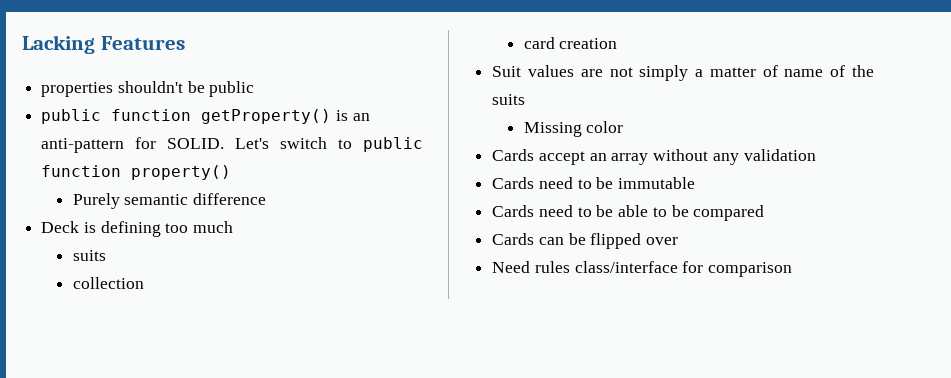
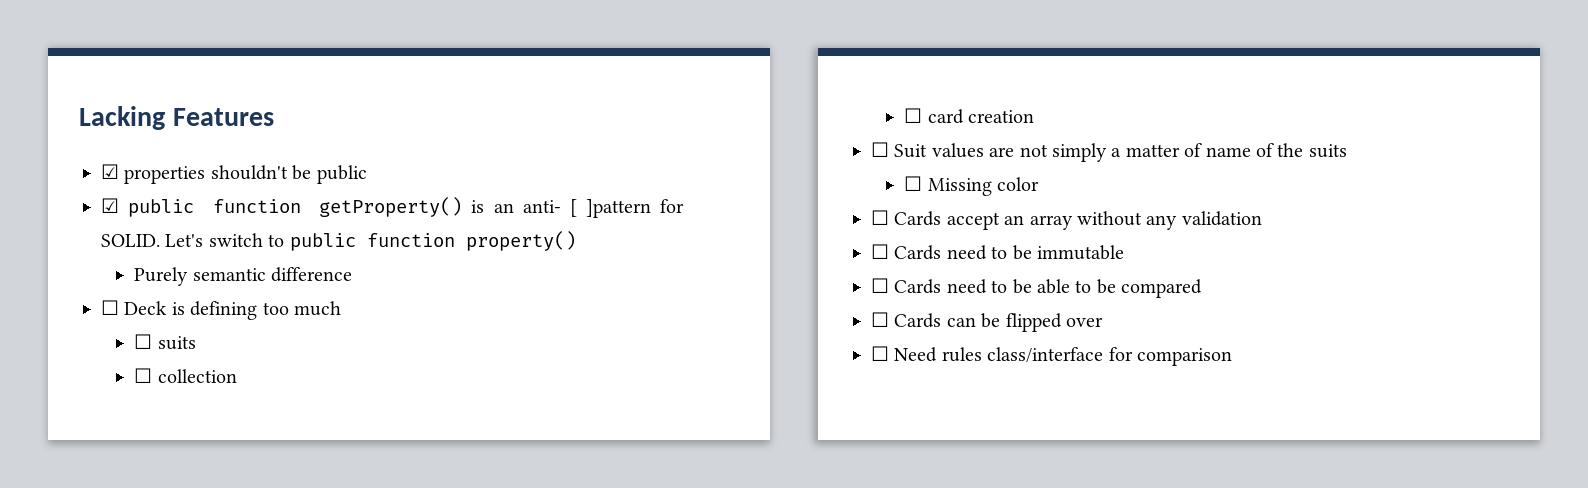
- properties shouldn't be public
+ ☑ properties shouldn't be public
- public function getProperty() is an anti-pattern for SOLID.
+ ☑ public function getProperty() is an anti- [ ]pattern for SOLID.
- Deck is defining too much
- suits
- collection
+ ☐ Deck is defining too much
+ ☐ suits
+ ☐ collection
- card creation
+ ☐ card creation
- Suit values are not simply a matter of name of the suits
+ ☐ Suit values are not simply a matter of name of the suits
- Missing color
+ ☐ Missing color
- Cards accept an array without any validation
+ ☐ Cards accept an array without any validation
- Cards need to be immutable
+ ☐ Cards need to be immutable
- Cards need to be able to be compared
+ ☐ Cards need to be able to be compared
- Cards can be flipped over
+ ☐ Cards can be flipped over
- Need rules class/interface for comparison
+ ☐ Need rules class/interface for comparison

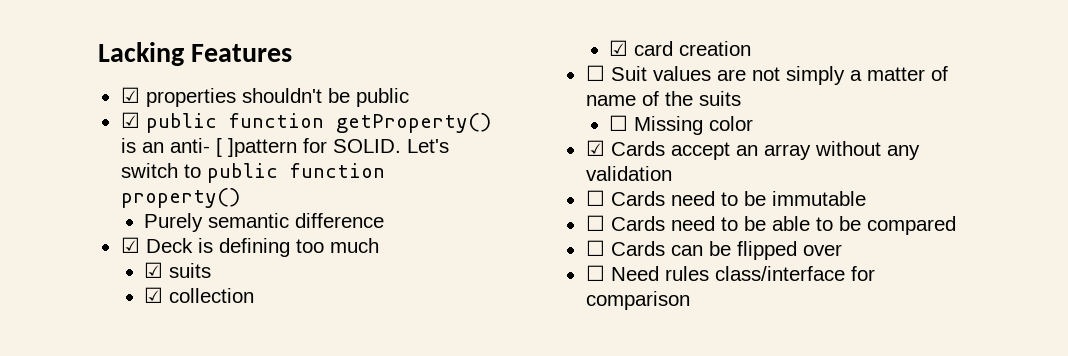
- ☐ Deck is defining too much
+ ☑ Deck is defining too much
- ☐ suits
- ☐ collection
+ ☑ suits
+ ☑ collection
- ☐ card creation
+ ☑ card creation
- ☐ Cards accept an array without any validation
+ ☑ Cards accept an array without any validation

